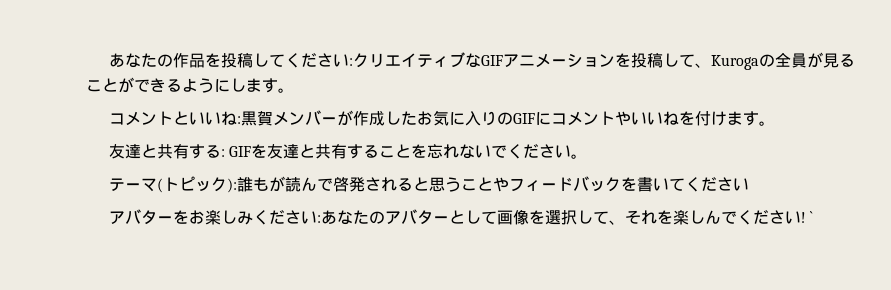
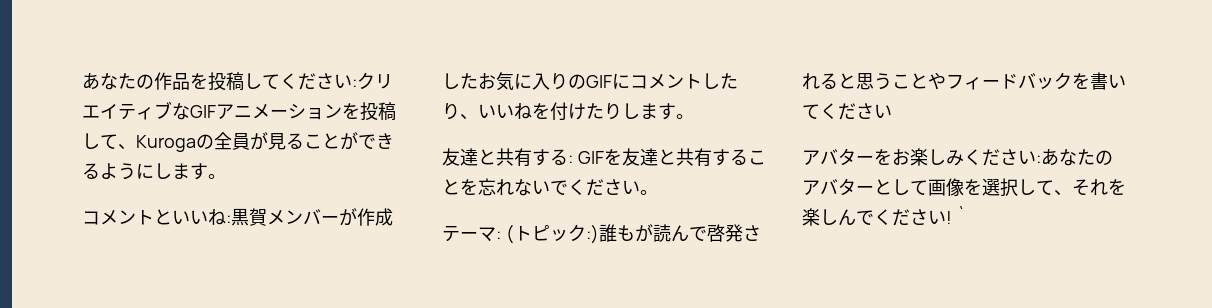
- コメントといいね:黒賀メンバーが作成したお気に入りのGIFにコメントやいいねを付けます。
+ コメントといいね:黒賀メンバーが作成したお気に入りのGIFにコメントしたり、いいねを付けたりします。
- テーマ(トピック):誰もが読んで啓発されると思うことやフィードバックを書いてください
+ テーマ: (トピック:)誰もが読んで啓発されると思うことやフィードバックを書いてください

